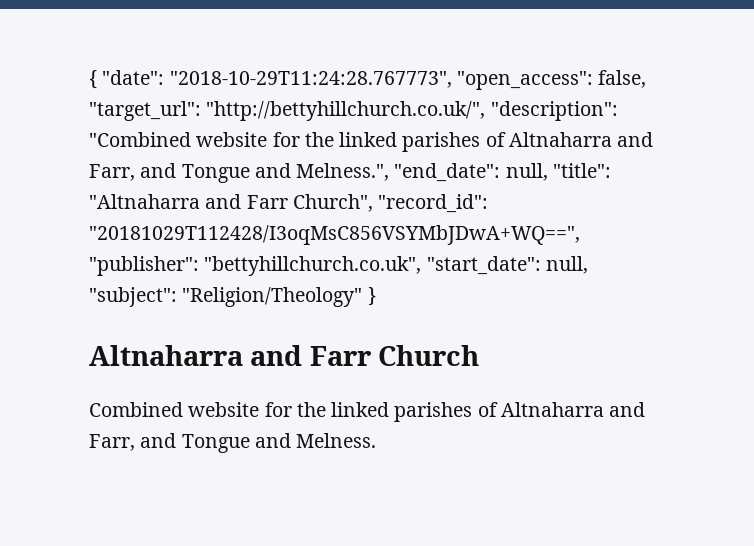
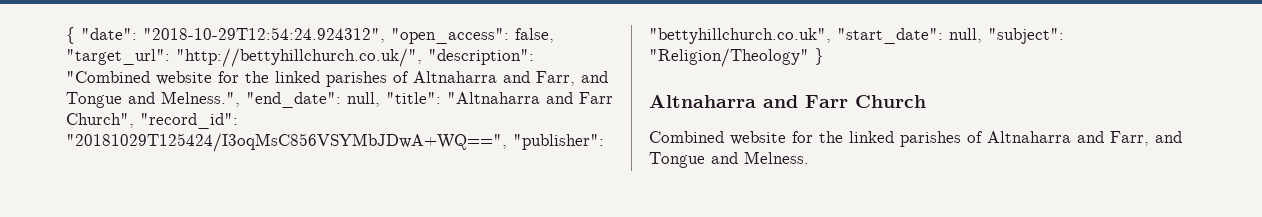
- { "date": "2018-10-29T11:24:28.767773", "open_access": false, "target_url": "http://bettyhillchurch.co.uk/", "description": "Combined website for the linked parishes of Altnaharra and Farr, and Tongue and Melness.", "end_date": null, "title": "Altnaharra and Farr Church", "record_id": "20181029T112428/I3oqMsC856VSYMbJDwA+WQ==", "publisher": "bettyhillchurch.co.uk", "start_date": null, "subject": "Religion/Theology" }
+ { "date": "2018-10-29T12:54:24.924312", "open_access": false, "target_url": "http://bettyhillchurch.co.uk/", "description": "Combined website for the linked parishes of Altnaharra and Farr, and Tongue and Melness.", "end_date": null, "title": "Altnaharra and Farr Church", "record_id": "20181029T125424/I3oqMsC856VSYMbJDwA+WQ==", "publisher": "bettyhillchurch.co.uk", "start_date": null, "subject": "Religion/Theology" }

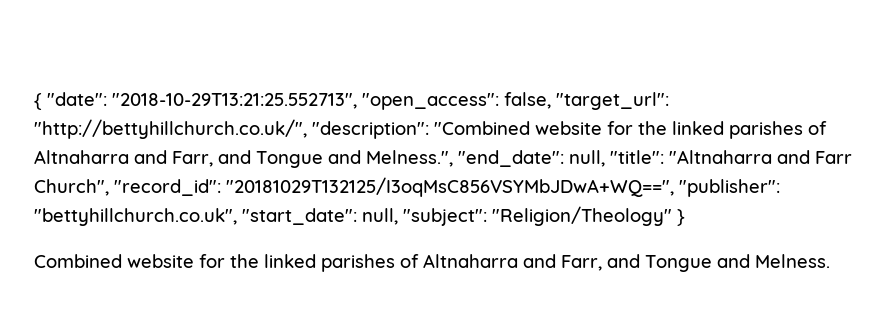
- { "date": "2018-10-29T12:54:24.924312", "open_access": false, "target_url": "http://bettyhillchurch.co.uk/", "description": "Combined website for the linked parishes of Altnaharra and Farr, and Tongue and Melness.", "end_date": null, "title": "Altnaharra and Farr Church", "record_id": "20181029T125424/I3oqMsC856VSYMbJDwA+WQ==", "publisher": "bettyhillchurch.co.uk", "start_date": null, "subject": "Religion/Theology" }
+ { "date": "2018-10-29T13:21:25.552713", "open_access": false, "target_url": "http://bettyhillchurch.co.uk/", "description": "Combined website for the linked parishes of Altnaharra and Farr, and Tongue and Melness.", "end_date": null, "title": "Altnaharra and Farr Church", "record_id": "20181029T132125/I3oqMsC856VSYMbJDwA+WQ==", "publisher": "bettyhillchurch.co.uk", "start_date": null, "subject": "Religion/Theology" }
- Altnaharra and Farr Church

